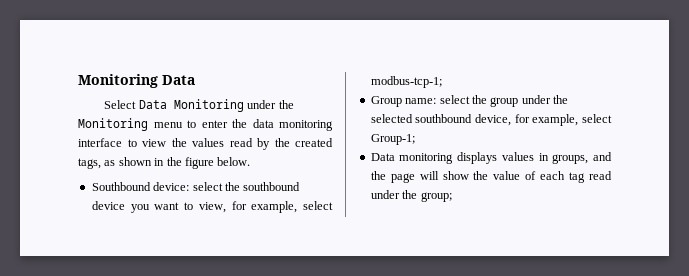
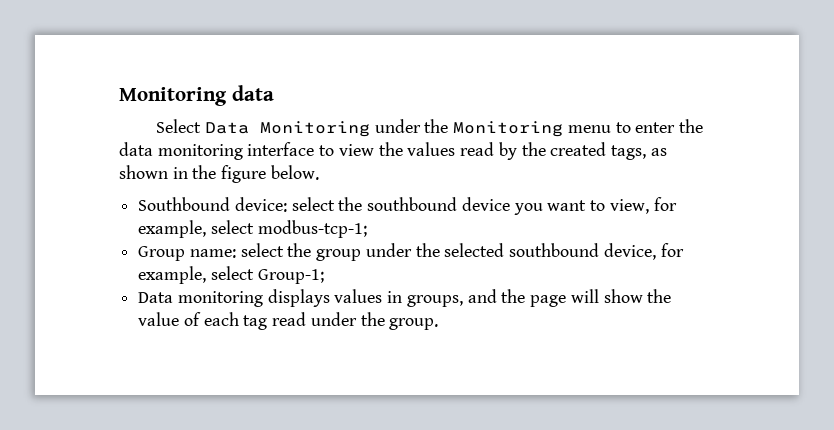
- Monitoring Data
+ Monitoring data
- Data monitoring displays values in groups, and the page will show the value of each tag read under the group;
+ Data monitoring displays values in groups, and the page will show the value of each tag read under the group.

